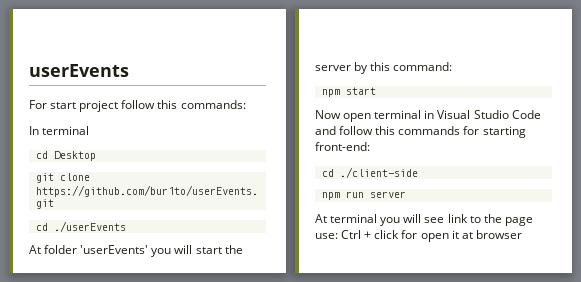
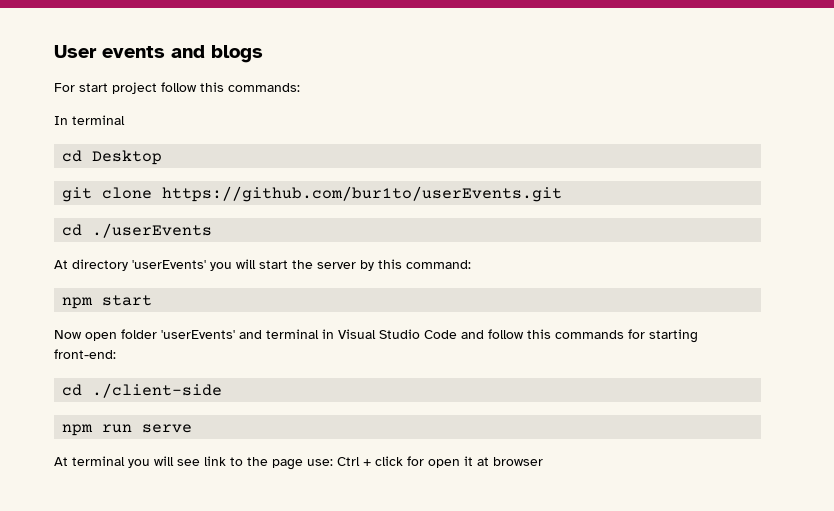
- userEvents
+ User events and blogs
- At folder 'userEvents' you will start the server by this command:
+ At directory 'userEvents' you will start the server by this command:
- Now open terminal in Visual Studio Code and follow this commands for starting front-end:
+ Now open folder 'userEvents' and terminal in Visual Studio Code and follow this commands for starting front-end:
- npm run server
+ npm run serve

